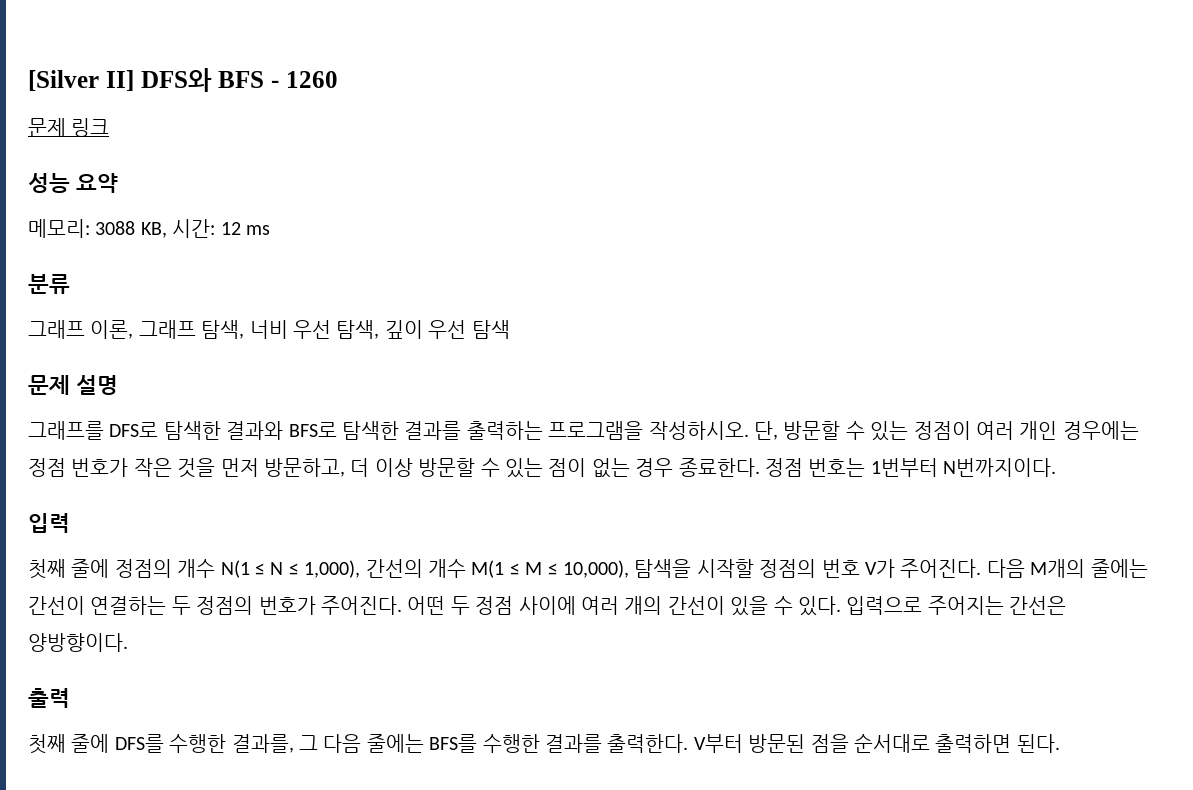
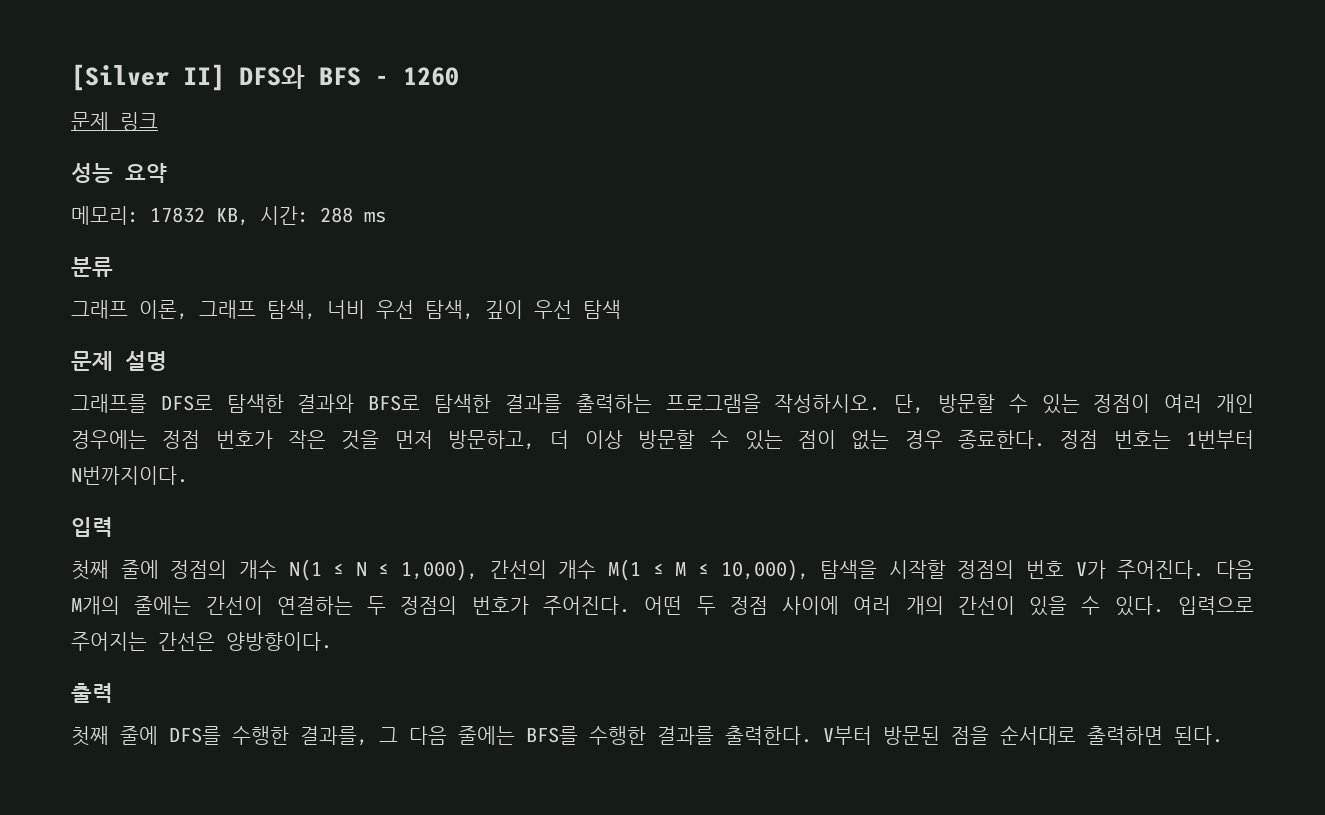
- 메모리: 3088 KB, 시간: 12 ms
+ 메모리: 17832 KB, 시간: 288 ms

